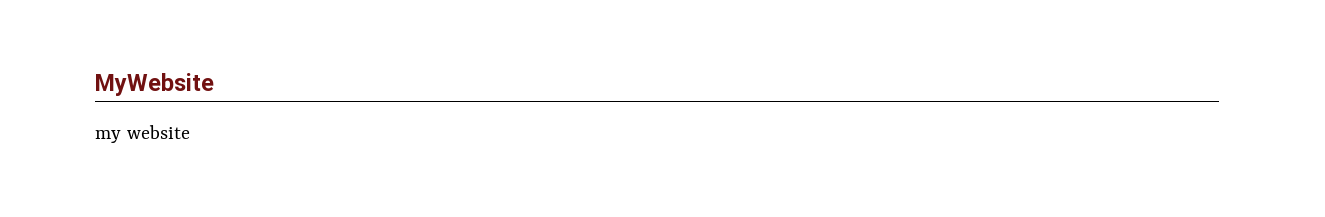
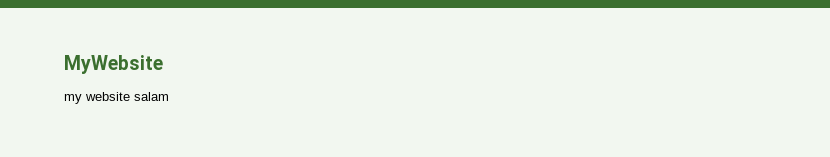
- my website
+ my website salam

